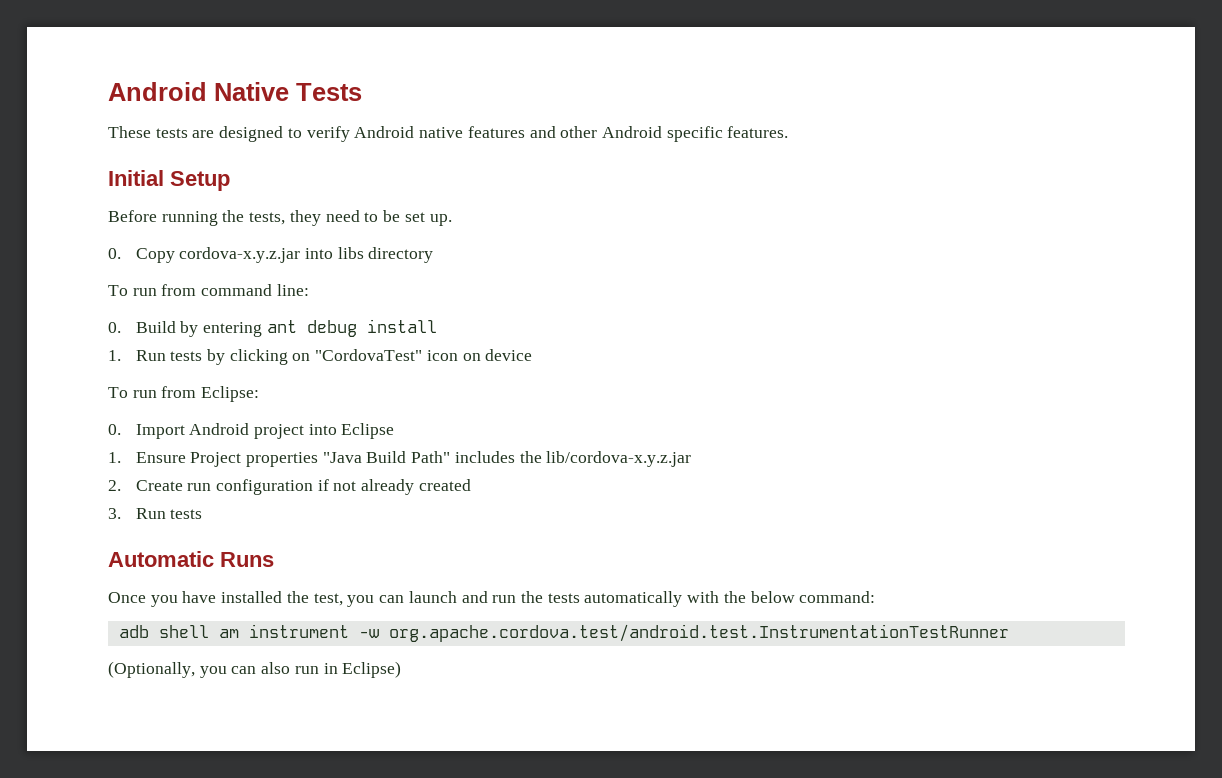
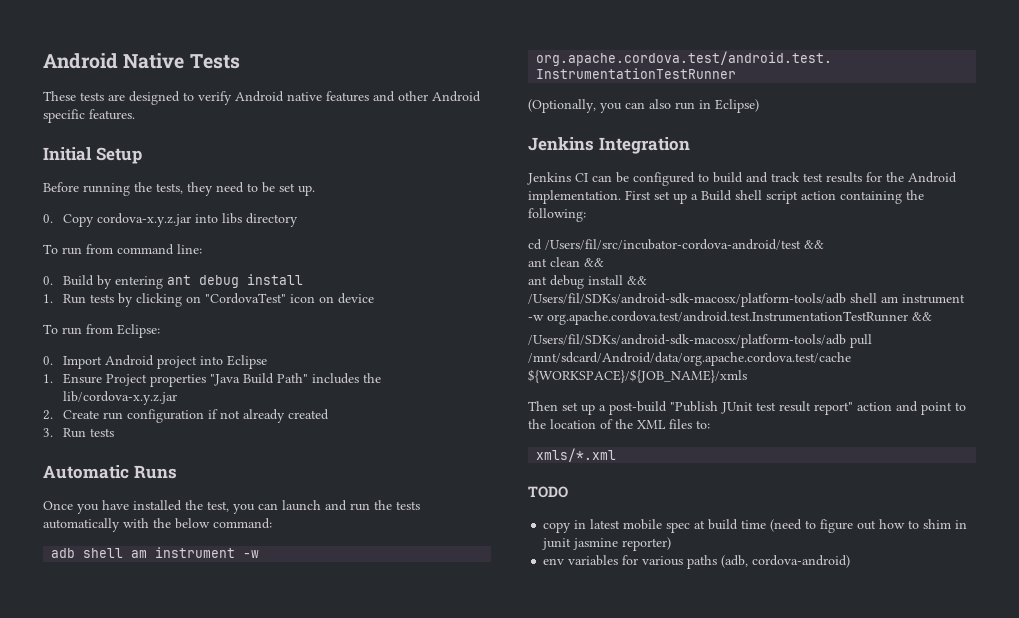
+ Jenkins Integration
+ Jenkins CI can be configured to build and track test results for the Android implementation. First set up a Build shell script action containing the following:
+ cd /Users/fil/src/incubator-cordova-android/test &&
+ ant clean &&
+ ant debug install &&
+ /Users/fil/SDKs/android-sdk-macosx/platform-tools/adb shell am instrument -w org.apache.cordova.test/android.test.InstrumentationTestRunner &&
+ /Users/fil/SDKs/android-sdk-macosx/platform-tools/adb pull /mnt/sdcard/Android/data/org.apache.cordova.test/cache ${WORKSPACE}/${JOB_NAME}/xmls
+ Then set up a post-build "Publish JUnit test result report" action and point to the location of the XML files to:
+ xmls/*.xml
+ TODO
+ copy in latest mobile spec at build time (need to figure out how to shim in junit jasmine reporter)
+ env variables for various paths (adb, cordova-android)

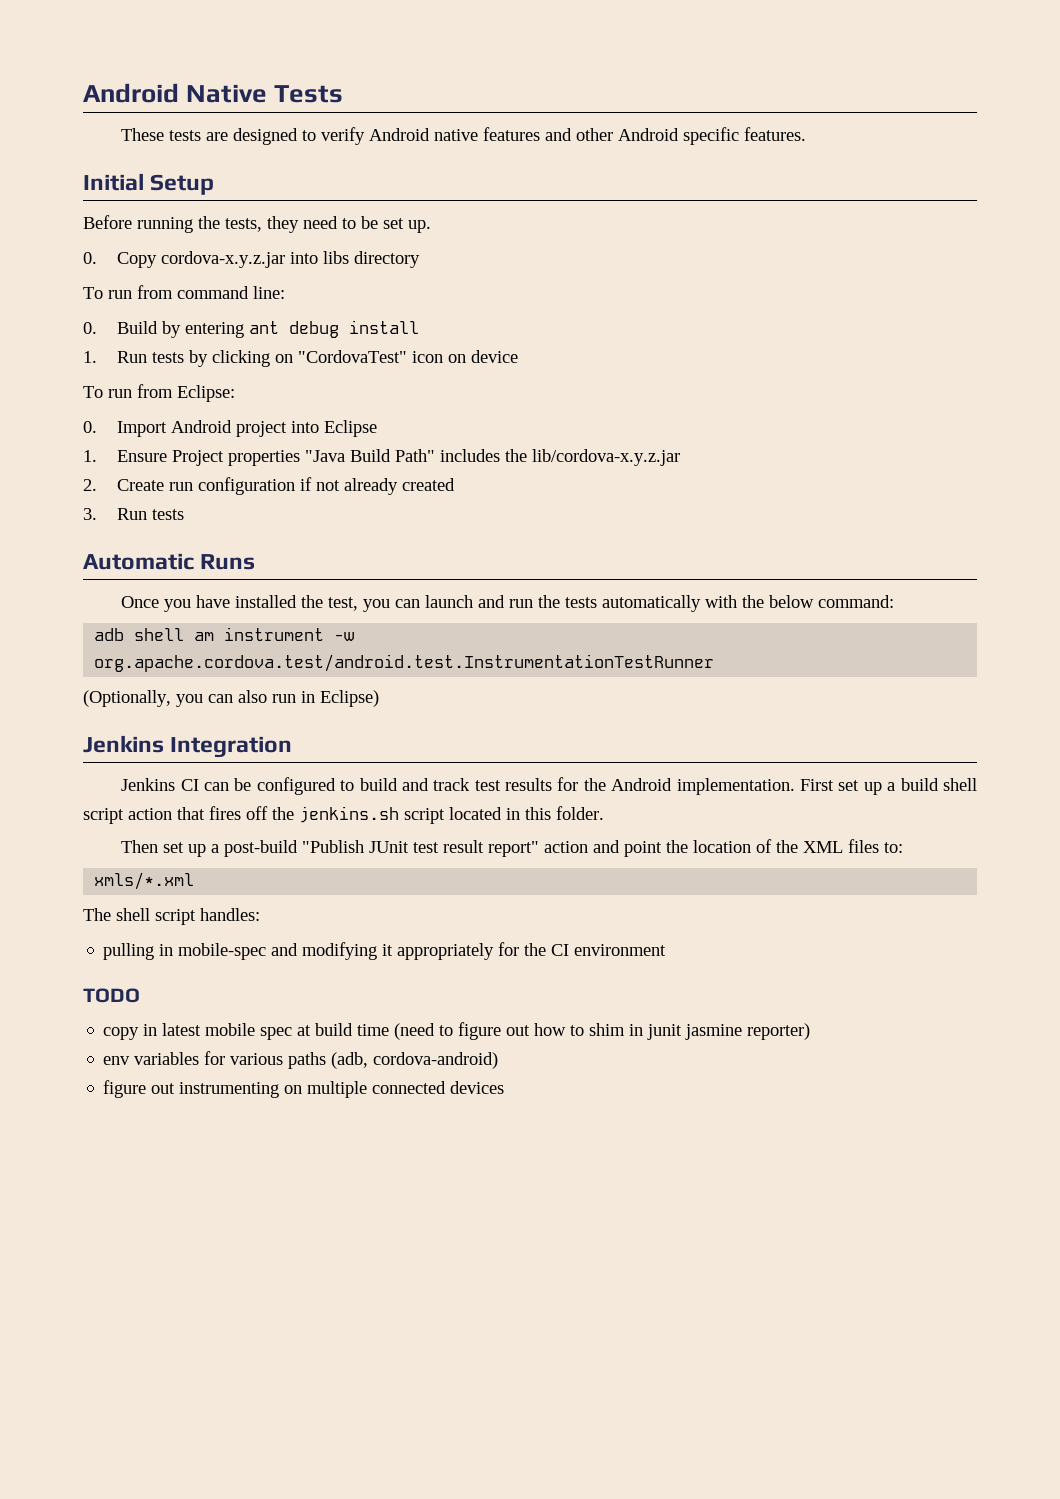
- First set up a Build shell script action containing the following:
- cd /Users/fil/src/incubator-cordova-android/test &&
- ant clean &&
- ant debug install &&
- /Users/fil/SDKs/android-sdk-macosx/platform-tools/adb shell am instrument -w org.apache.cordova.test/android.test.InstrumentationTestRunner &&
- /Users/fil/SDKs/android-sdk-macosx/platform-tools/adb pull /mnt/sdcard/Android/data/org.apache.cordova.test/cache ${WORKSPACE}/${JOB_NAME}/xmls
+ First set up a build shell script action that fires off the jenkins.sh script located in this folder.
- Then set up a post-build "Publish JUnit test result report" action and point to the location of the XML files to:
+ Then set up a post-build "Publish JUnit test result report" action and point the location of the XML files to:
+ The shell script handles:
+ pulling in mobile-spec and modifying it appropriately for the CI environment
+ figure out instrumenting on multiple connected devices

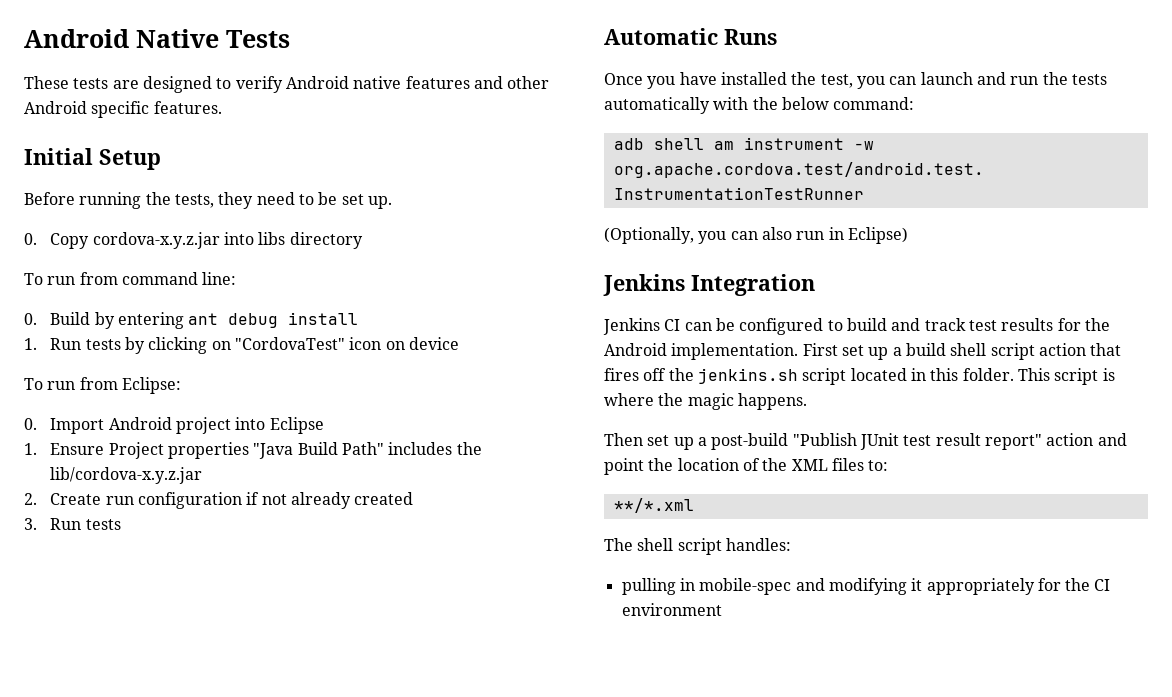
+ This script is where the magic happens.
- xmls/*.xml
+ **/*.xml
- TODO
- copy in latest mobile spec at build time (need to figure out how to shim in junit jasmine reporter)
- env variables for various paths (adb, cordova-android)
- figure out instrumenting on multiple connected devices

